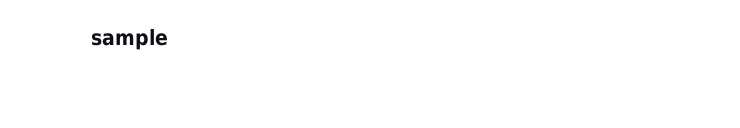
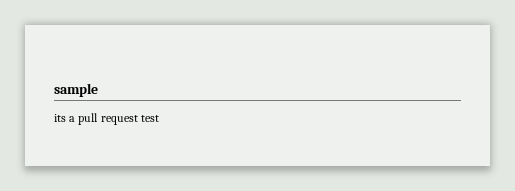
+ its a pull request test

